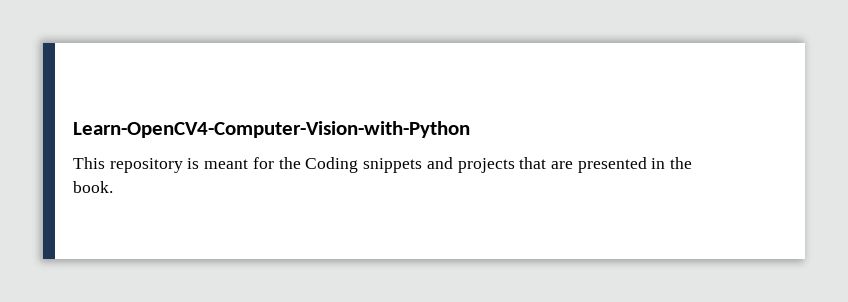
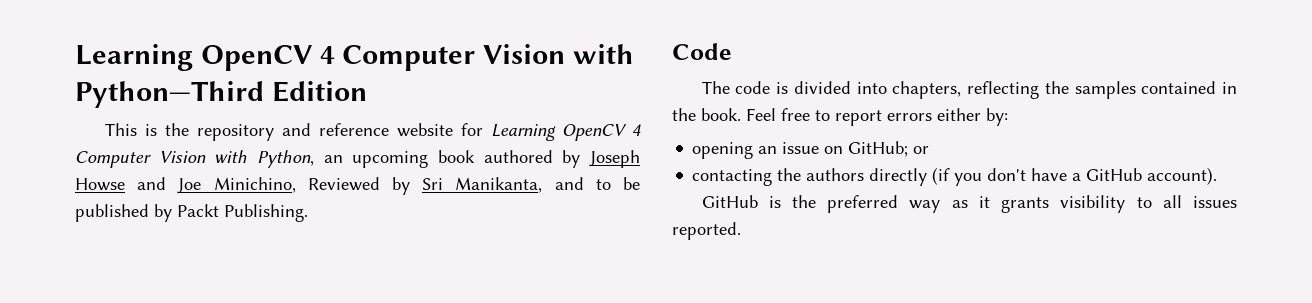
- Learn-OpenCV4-Computer-Vision-with-Python
- This repository is meant for the Coding snippets and projects that are presented in the book.
+ Learning OpenCV 4 Computer Vision with Python—Third Edition
+ This is the repository and reference website for Learning OpenCV 4 Computer Vision with Python, an upcoming book authored by Joseph Howse and Joe Minichino, Reviewed by Sri Manikanta, and to be published by Packt Publishing.
+ Code
+ The code is divided into chapters, reflecting the samples contained in the book. Feel free to report errors either by:
+ opening an issue on GitHub; or
+ contacting the authors directly (if you don't have a GitHub account).
+ GitHub is the preferred way as it grants visibility to all issues reported.

